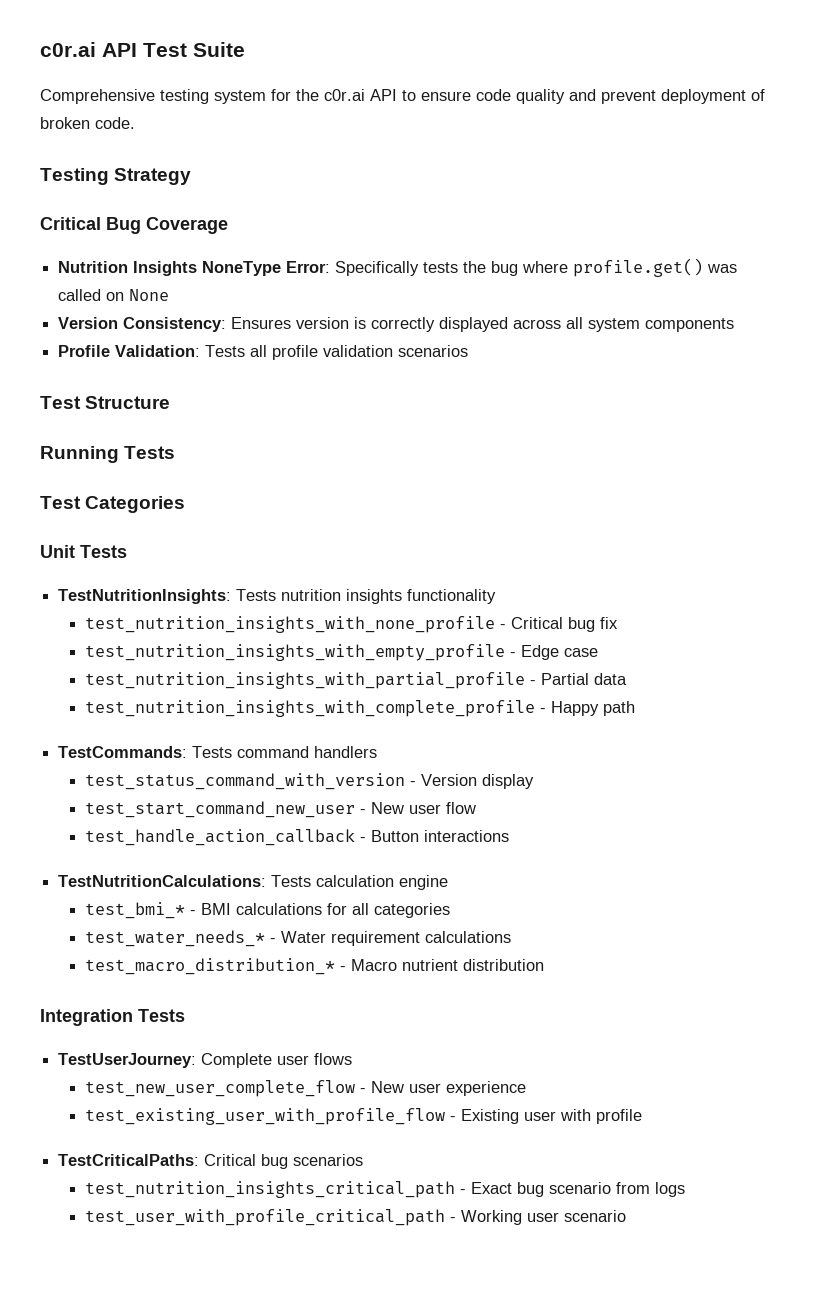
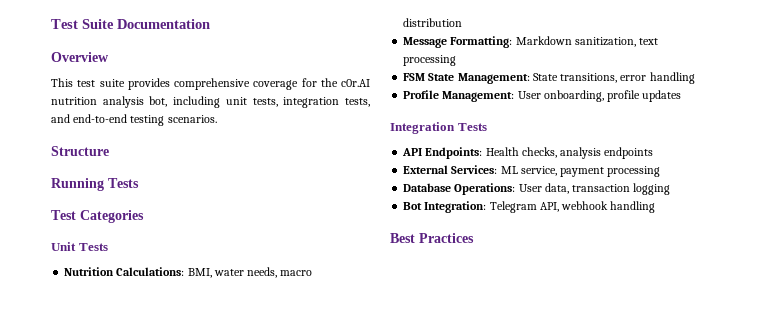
- c0r.ai API Test Suite
- Comprehensive testing system for the c0r.ai API to ensure code quality and prevent deployment of broken code.
- Testing Strategy
- Critical Bug Coverage
- Nutrition Insights NoneType Error: Specifically tests the bug where profile.get() was called on None
- Version Consistency: Ensures version is correctly displayed across all system components
- Profile Validation: Tests all profile validation scenarios
- Test Structure
+ Test Suite Documentation
+ Overview
+ This test suite provides comprehensive coverage for the c0r.AI nutrition analysis bot, including unit tests, integration tests, and end-to-end testing scenarios.
+ Structure
- TestNutritionInsights: Tests nutrition insights functionality
- test_nutrition_insights_with_none_profile - Critical bug fix
- test_nutrition_insights_with_empty_profile - Edge case
- test_nutrition_insights_with_partial_profile - Partial data
- test_nutrition_insights_with_complete_profile - Happy path
- TestCommands: Tests command handlers
- test_status_command_with_version - Version display
- test_start_command_new_user - New user flow
- test_handle_action_callback - Button interactions
- TestNutritionCalculations: Tests calculation engine
- test_bmi_* - BMI calculations for all categories
- test_water_needs_* - Water requirement calculations
- test_macro_distribution_* - Macro nutrient distribution
+ Nutrition Calculations: BMI, water needs, macro distribution
+ Message Formatting: Markdown sanitization, text processing
+ FSM State Management: State transitions, error handling
+ Profile Management: User onboarding, profile updates
  Integration Tests
- TestUserJourney: Complete user flows
- test_new_user_complete_flow - New user experience
- test_existing_user_with_profile_flow - Existing user with profile
- TestCriticalPaths: Critical bug scenarios
- test_nutrition_insights_critical_path - Exact bug scenario from logs
- test_user_with_profile_critical_path - Working user scenario
+ API Endpoints: Health checks, analysis endpoints
+ External Services: ML service, payment processing
+ Database Operations: User data, transaction logging
+ Bot Integration: Telegram API, webhook handling
+ Best Practices

